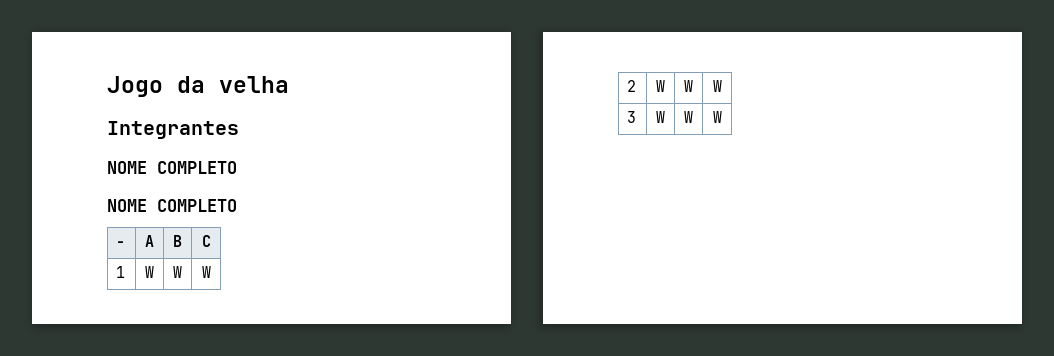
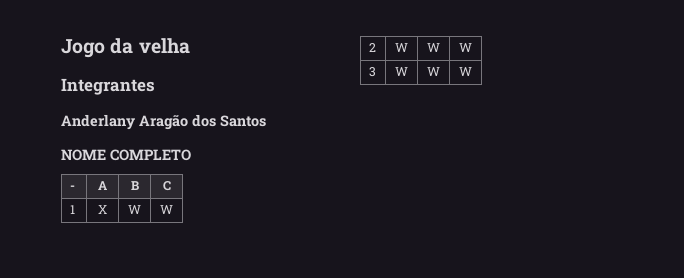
  Integrantes
- NOME COMPLETO
+ Anderlany Aragão dos Santos
- 1 | W | W | W
+ 1 | X | W | W

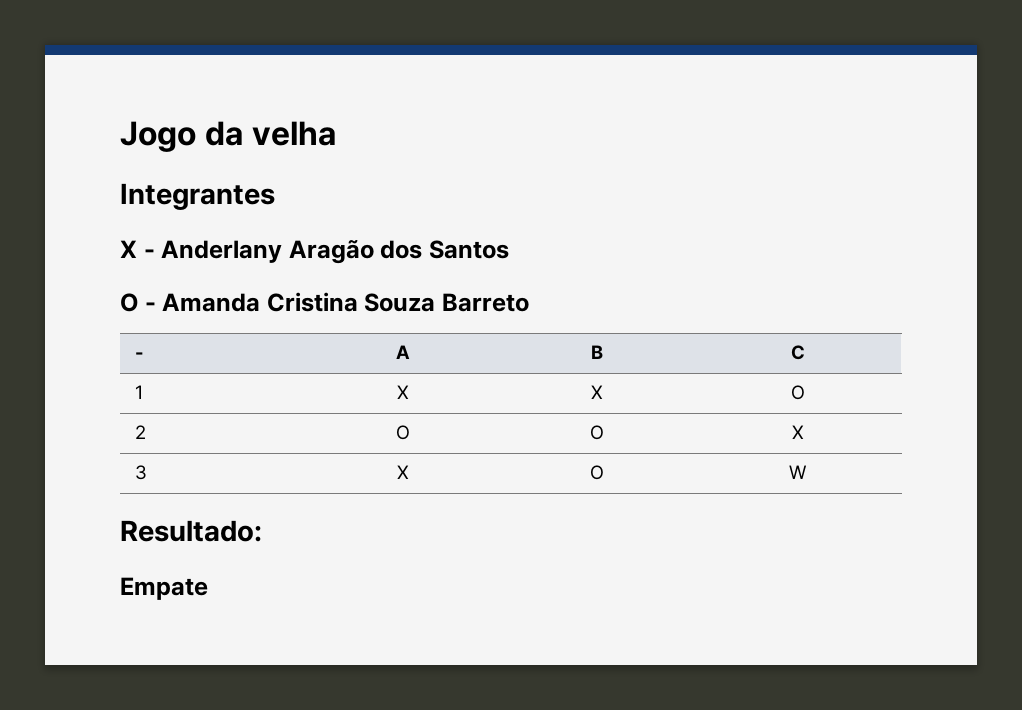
- Anderlany Aragão dos Santos
+ X - Anderlany Aragão dos Santos
- NOME COMPLETO
+ O - Amanda Cristina Souza Barreto
- 1 | X | W | W
+ 1 | X | X | O
- 2 | W | W | W
+ 2 | O | O | X
- 3 | W | W | W
+ 3 | X | O | W
+ Resultado:
+ Empate

